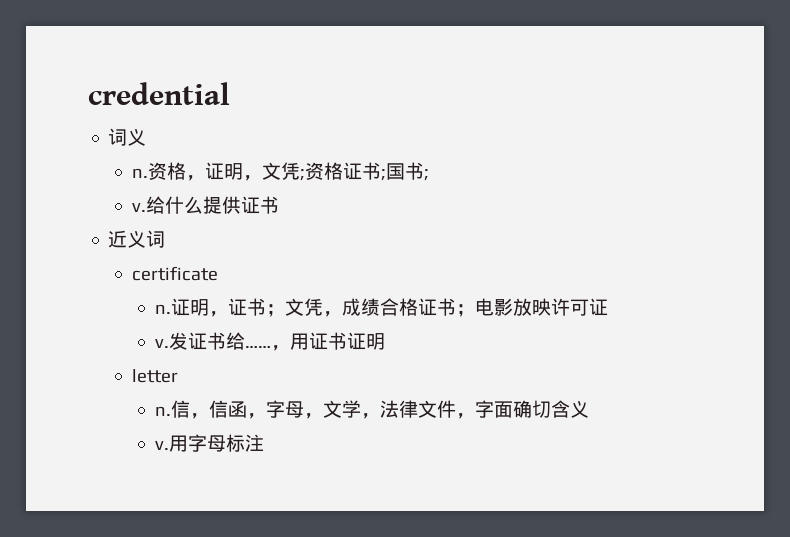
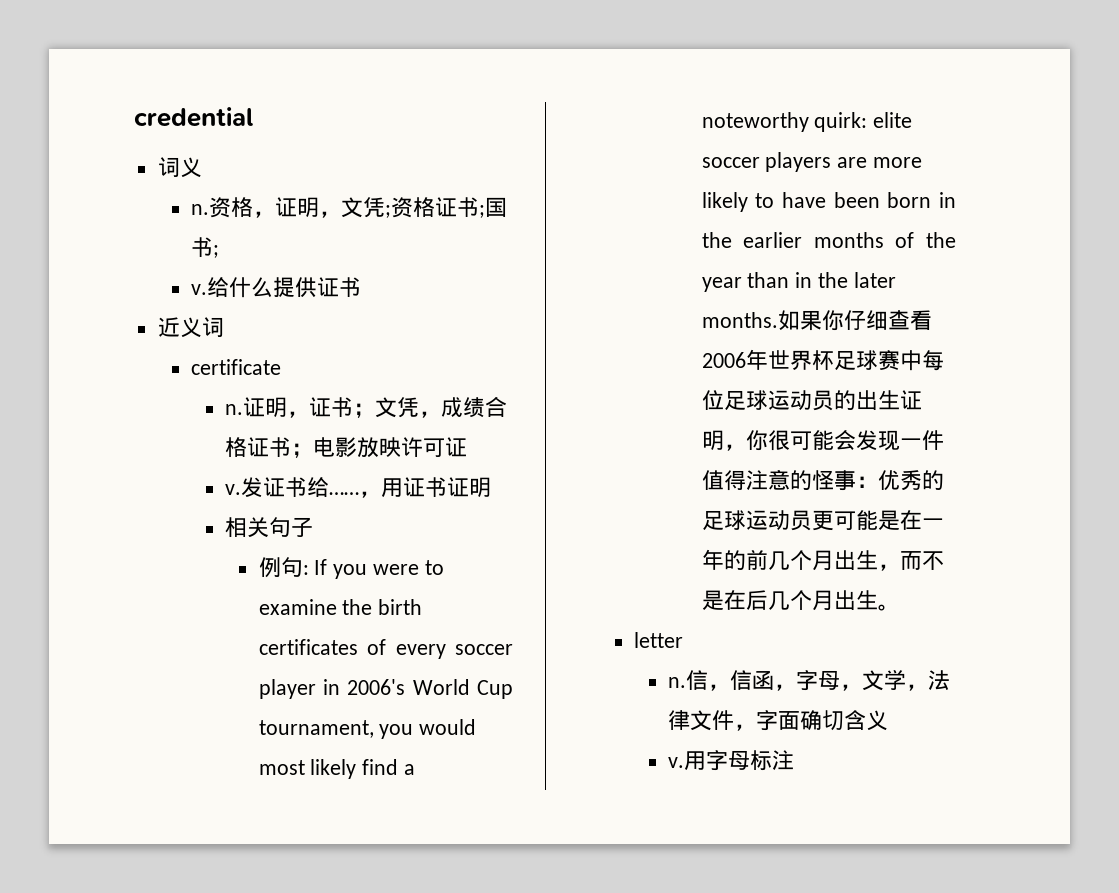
+ 相关句子
+ 例句: If you were to examine the birth certificates of every soccer player in 2006's World Cup tournament, you would most likely find a noteworthy quirk: elite soccer players are more likely to have been born in the earlier months of the year than in the later months.如果你仔细查看2006年世界杯足球赛中每位足球运动员的出生证明，你很可能会发现一件值得注意的怪事：优秀的足球运动员更可能是在一年的前几个月出生，而不是在后几个月出生。

